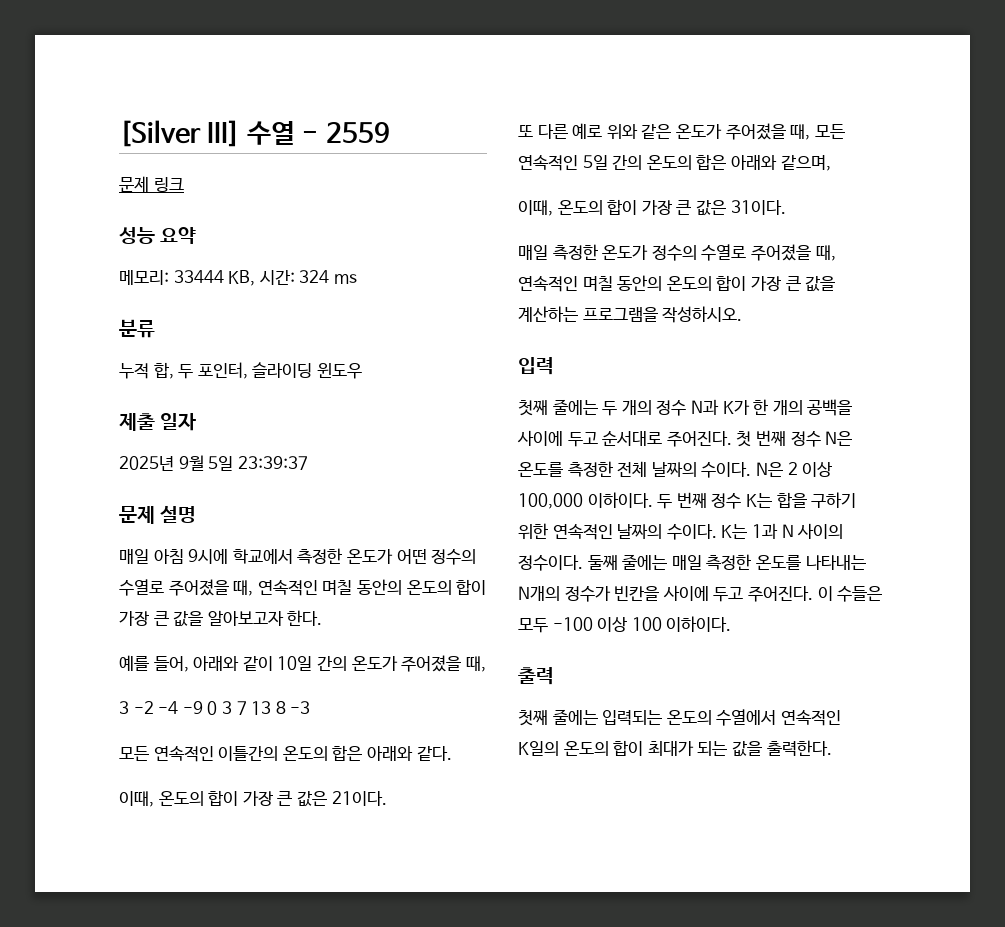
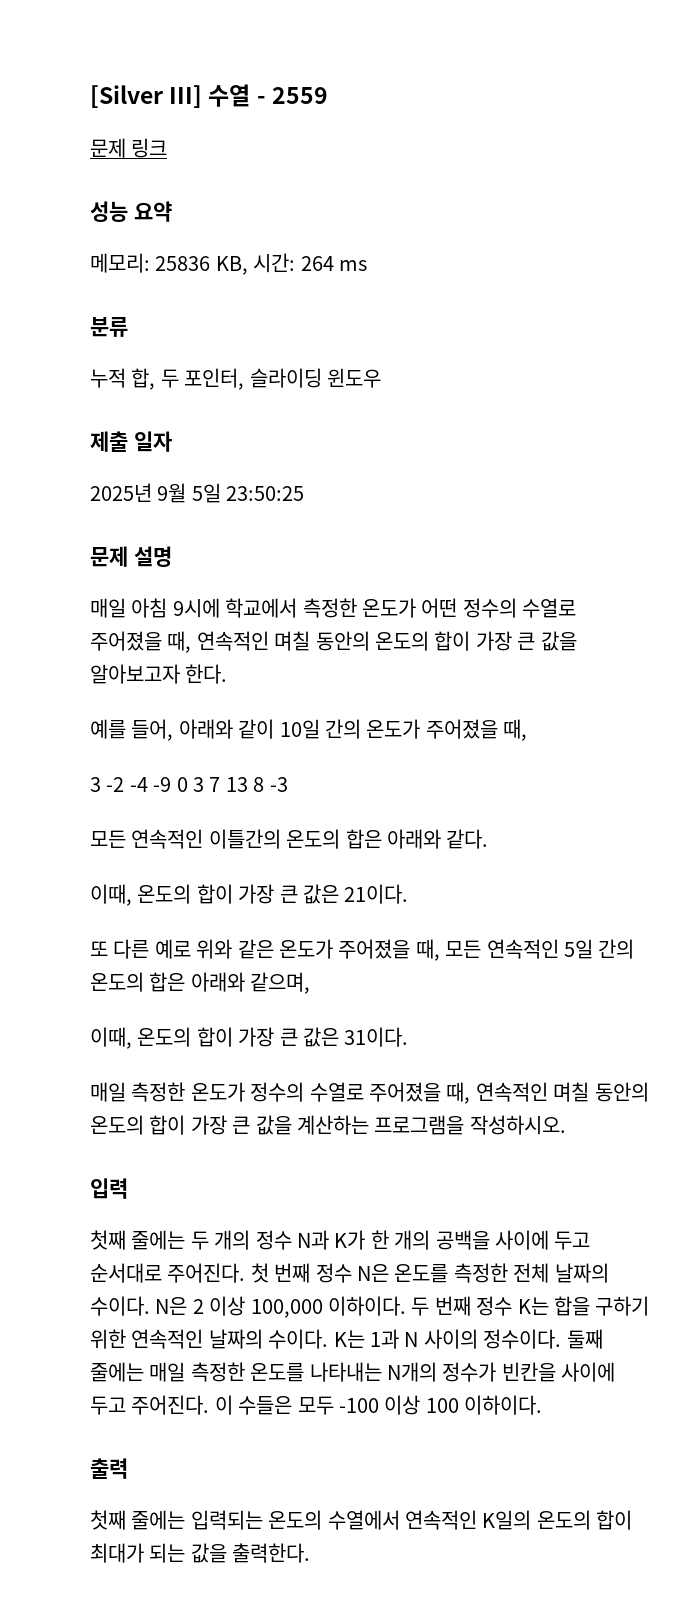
- 메모리: 33444 KB, 시간: 324 ms
+ 메모리: 25836 KB, 시간: 264 ms
- 2025년 9월 5일 23:39:37
+ 2025년 9월 5일 23:50:25

